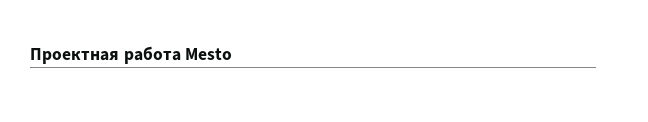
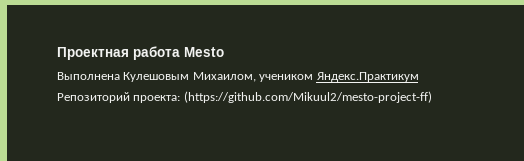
+ Выполнена Кулешовым Михаилом, учеником Яндекс.Практикум
+ Репозиторий проекта: (https://github.com/Mikuul2/mesto-project-ff)

